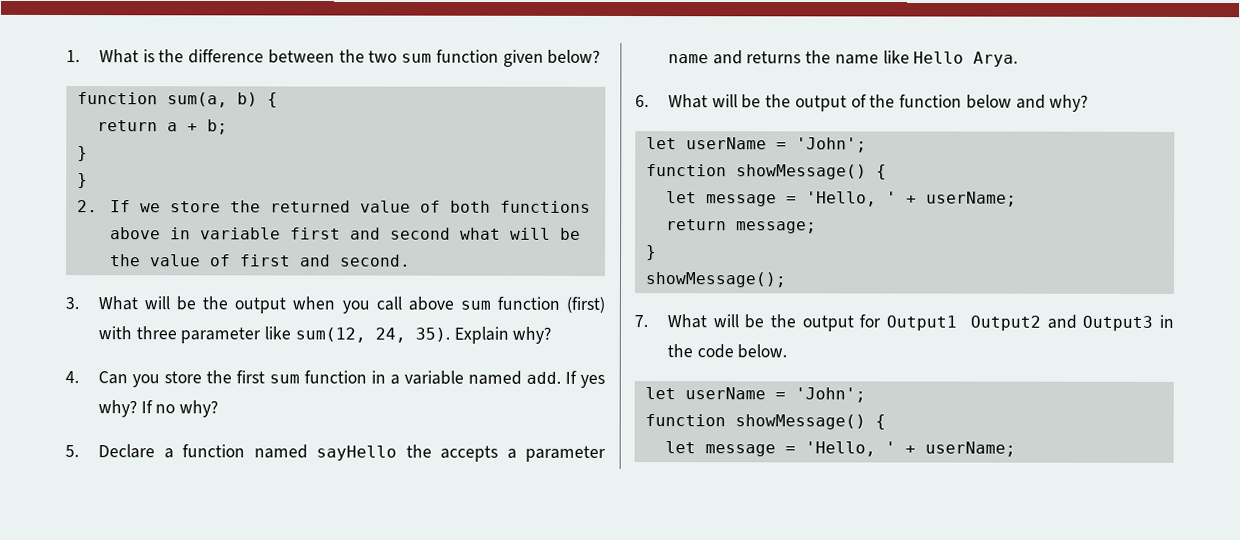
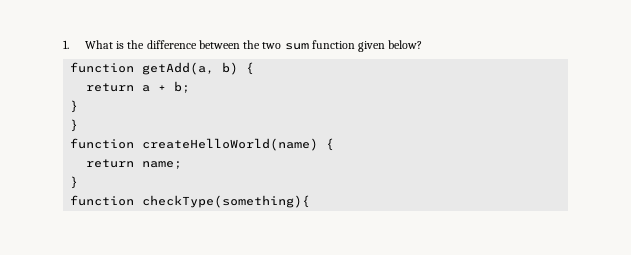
- function sum(a, b) {
+ function getAdd(a, b) {
- 2. If we store the returned value of both functions above in variable first and second what will be the value of first and second.
- 3. What will be the output when you call above sum function (first) with three parameter like sum(12, 24, 35). Explain why?
- 4. Can you store the first sum function in a variable named add. If yes why? If no why?
- 5. Declare a function named sayHello the accepts a parameter name and returns the name like Hello Arya.
- 6. What will be the output of the function below and why?
- let userName = 'John';
- function showMessage() {
- let message = 'Hello, ' + userName;
- return message;
+ function createHelloWorld(name) {
+ return name;
  }
- showMessage();
- 7. What will be the output for Output1 Output2 and Output3 in the code below.
- let userName = 'John';
- function showMessage() {
- let message = 'Hello, ' + userName;
+ function checkType(something){

